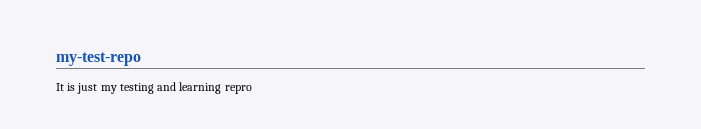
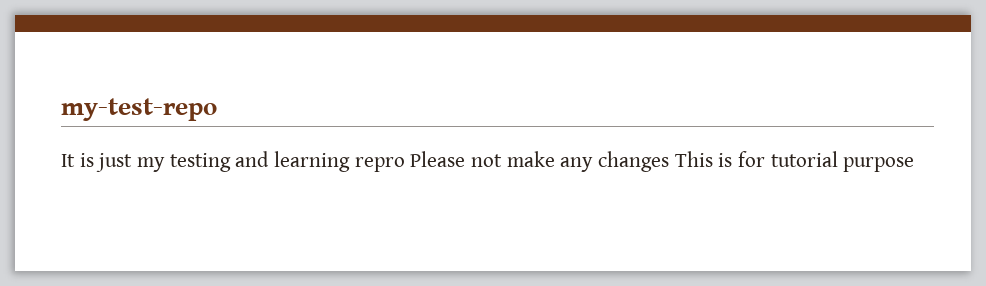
- It is just my testing and learning repro
+ It is just my testing and learning repro Please not make any changes This is for tutorial purpose

